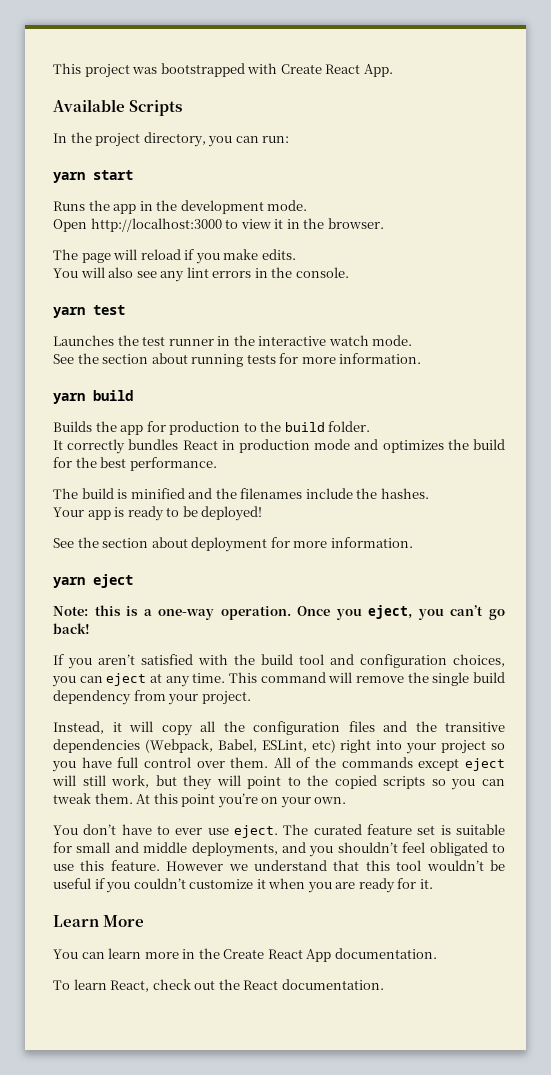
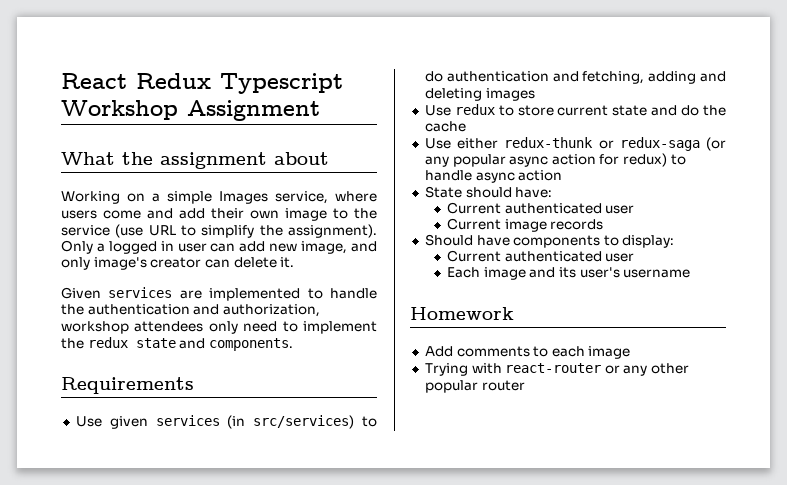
- This project was bootstrapped with Create React App.
- Available Scripts
- In the project directory, you can run:
- yarn start
- Runs the app in the development mode.
- Open http://localhost:3000 to view it in the browser.
- The page will reload if you make edits.
- You will also see any lint errors in the console.
- yarn test
- Launches the test runner in the interactive watch mode.
- See the section about running tests for more information.
- yarn build
- Builds the app for production to the build folder.
- It correctly bundles React in production mode and optimizes the build for the best performance.
- The build is minified and the filenames include the hashes.
- Your app is ready to be deployed!
- See the section about deployment for more information.
- yarn eject
- Note: this is a one-way operation. Once you eject, you can’t go back!
- If you aren’t satisfied with the build tool and configuration choices, you can eject at any time. This command will remove the single build dependency from your project.
- Instead, it will copy all the configuration files and the transitive dependencies (Webpack, Babel, ESLint, etc) right into your project so you have full control over them. All of the commands except eject will still work, but they will point to the copied scripts so you can tweak them. At this point you’re on your own.
- You don’t have to ever use eject. The curated feature set is suitable for small and middle deployments, and you shouldn’t feel obligated to use this feature. However we understand that this tool wouldn’t be useful if you couldn’t customize it when you are ready for it.
- Learn More
- You can learn more in the Create React App documentation.
- To learn React, check out the React documentation.
+ React Redux Typescript Workshop Assignment
+ What the assignment about
+ Working on a simple Images service, where users come and add their own image to the service (use URL to simplify the assignment). Only a logged in user can add new image, and only image's creator can delete it.
+ Given services are implemented to handle the authentication and authorization, workshop attendees only need to implement the redux state and components.
+ Requirements
+ Use given services (in src/services) to do authentication and fetching, adding and deleting images
+ Use redux to store current state and do the cache
+ Use either redux-thunk or redux-saga (or any popular async action for redux) to handle async action
+ State should have:
+ Current authenticated user
+ Current image records
+ Should have components to display:
+ Current authenticated user
+ Each image and its user's username
+ Homework
+ Add comments to each image
+ Trying with react-router or any other popular router

